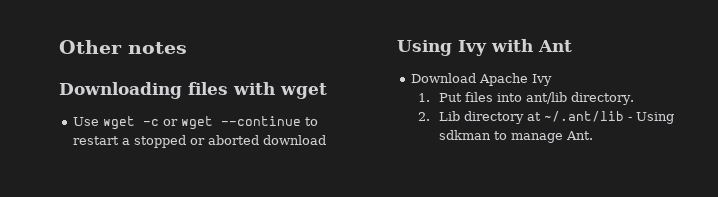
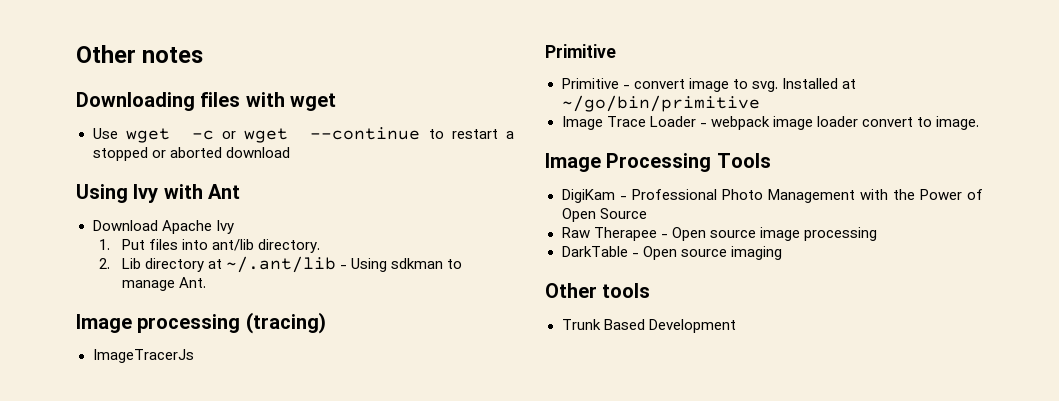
+ Image processing (tracing)
+ ImageTracerJs
+ Primitive
+ Primitive - convert image to svg. Installed at ~/go/bin/primitive
+ Image Trace Loader - webpack image loader convert to image.
+ Image Processing Tools
+ DigiKam - Professional Photo Management with the Power of Open Source
+ Raw Therapee - Open source image processing
+ DarkTable - Open source imaging
+ Other tools
+ Trunk Based Development

